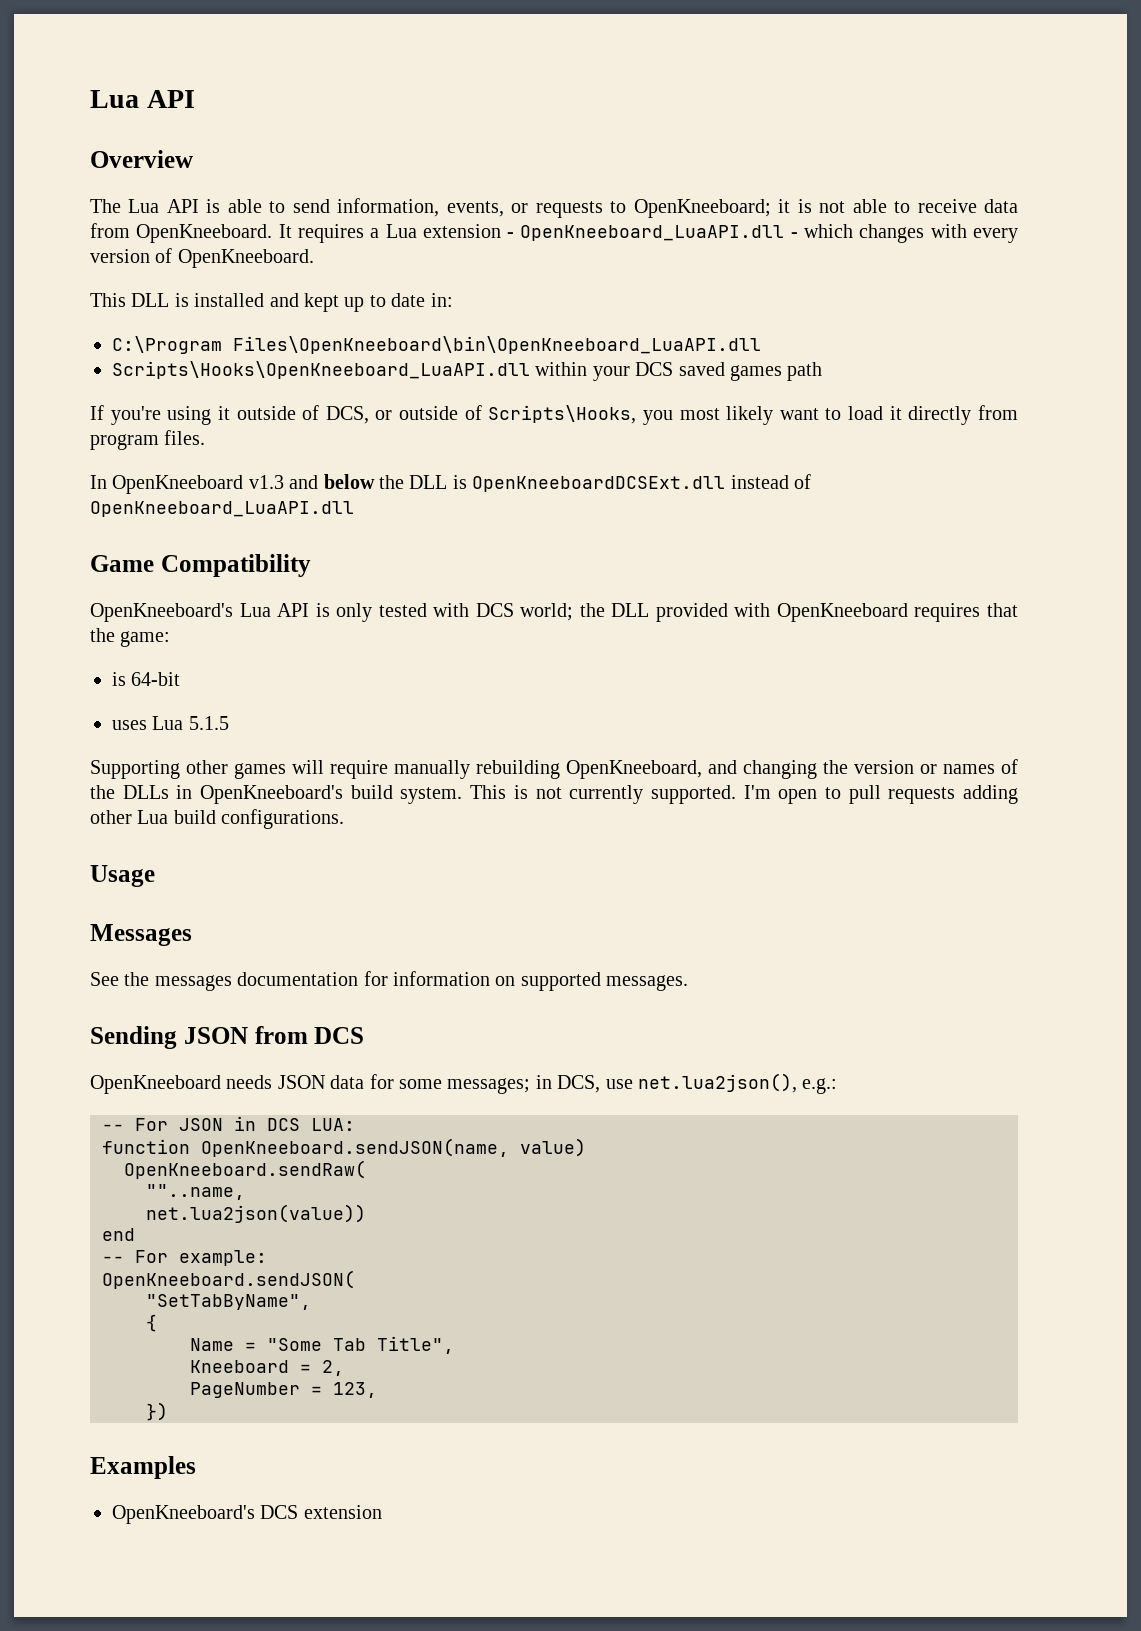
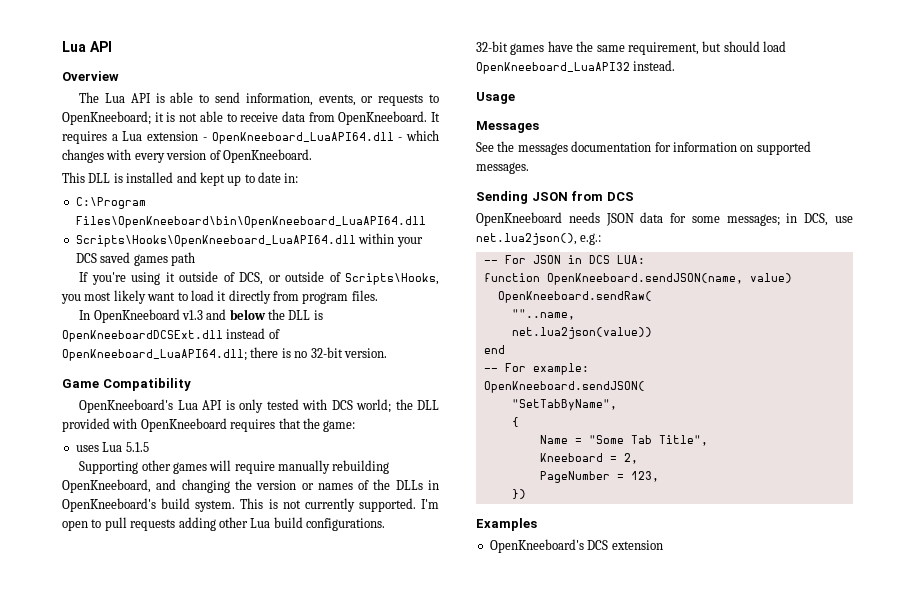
- It requires a Lua extension - OpenKneeboard_LuaAPI.dll - which changes with every version of OpenKneeboard.
+ It requires a Lua extension - OpenKneeboard_LuaAPI64.dll - which changes with every version of OpenKneeboard.
- C:\Program Files\OpenKneeboard\bin\OpenKneeboard_LuaAPI.dll
- Scripts\Hooks\OpenKneeboard_LuaAPI.dll within your DCS saved games path
+ C:\Program Files\OpenKneeboard\bin\OpenKneeboard_LuaAPI64.dll
+ Scripts\Hooks\OpenKneeboard_LuaAPI64.dll within your DCS saved games path
- In OpenKneeboard v1.3 and below the DLL is OpenKneeboardDCSExt.dll instead of OpenKneeboard_LuaAPI.dll
+ In OpenKneeboard v1.3 and below the DLL is OpenKneeboardDCSExt.dll instead of OpenKneeboard_LuaAPI64.dll; there is no 32-bit version.
- is 64-bit
+ 32-bit games have the same requirement, but should load OpenKneeboard_LuaAPI32 instead.

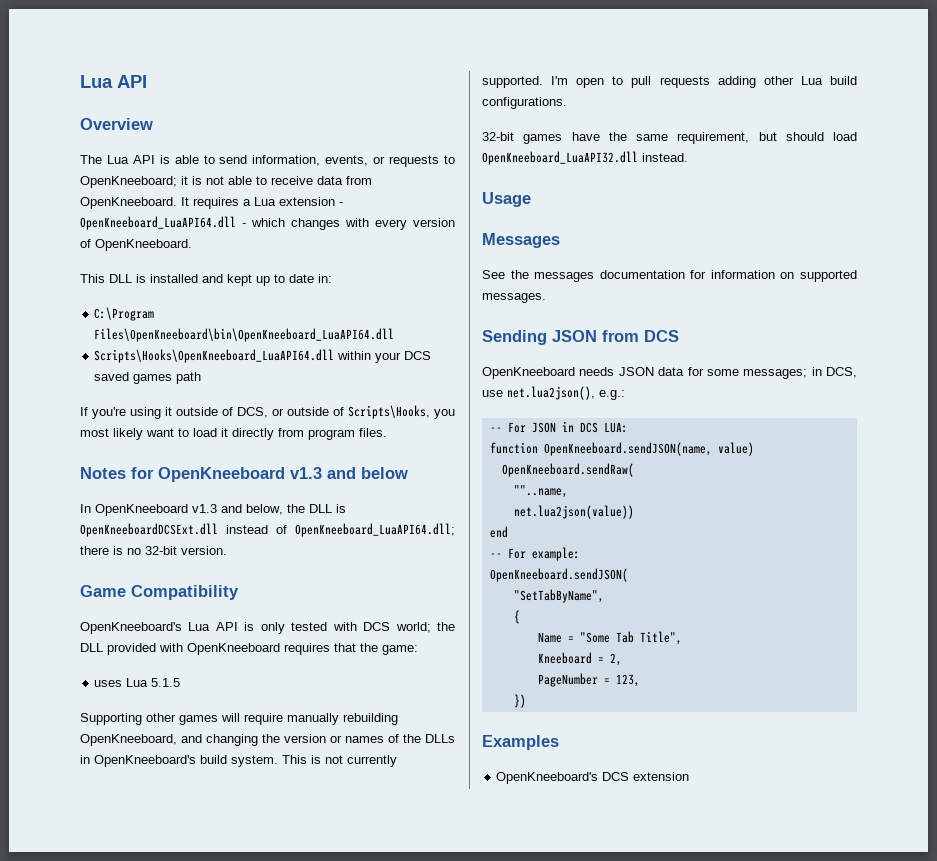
+ Notes for OpenKneeboard v1.3 and below
- In OpenKneeboard v1.3 and below the DLL is OpenKneeboardDCSExt.dll instead of OpenKneeboard_LuaAPI64.dll; there is no 32-bit version.
+ In OpenKneeboard v1.3 and below, the DLL is OpenKneeboardDCSExt.dll instead of OpenKneeboard_LuaAPI64.dll; there is no 32-bit version.
- 32-bit games have the same requirement, but should load OpenKneeboard_LuaAPI32 instead.
+ 32-bit games have the same requirement, but should load OpenKneeboard_LuaAPI32.dll instead.

